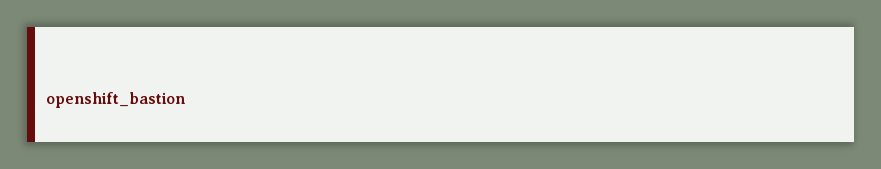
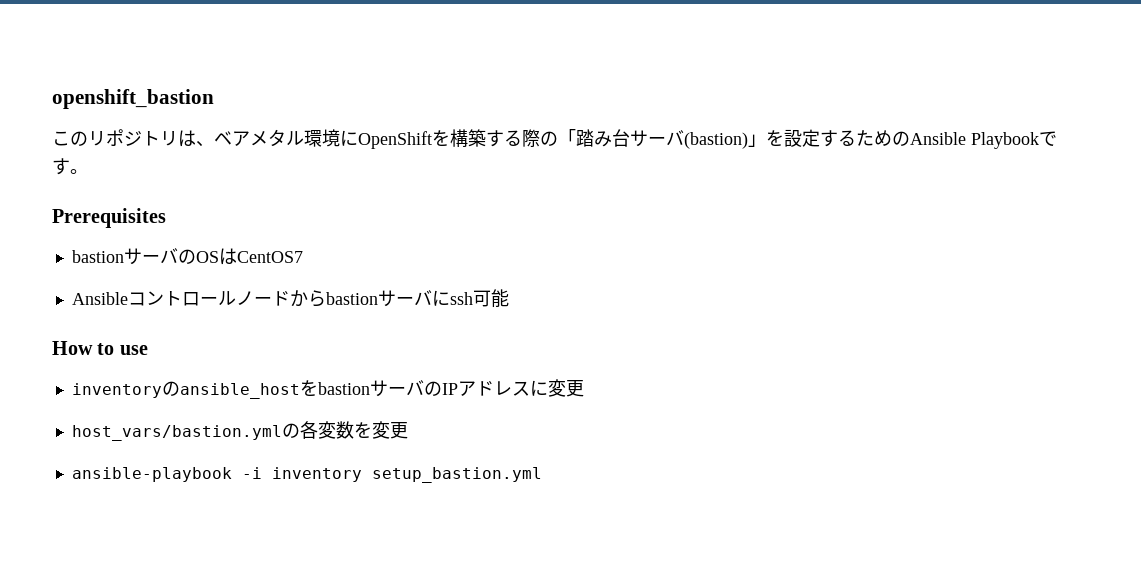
+ このリポジトリは、ベアメタル環境にOpenShiftを構築する際の「踏み台サーバ(bastion)」を設定するためのAnsible Playbookです。
+ Prerequisites
+ bastionサーバのOSはCentOS7
+ Ansibleコントロールノードからbastionサーバにssh可能
+ How to use
+ inventoryのansible_hostをbastionサーバのIPアドレスに変更
+ host_vars/bastion.ymlの各変数を変更
+ ansible-playbook -i inventory setup_bastion.yml

